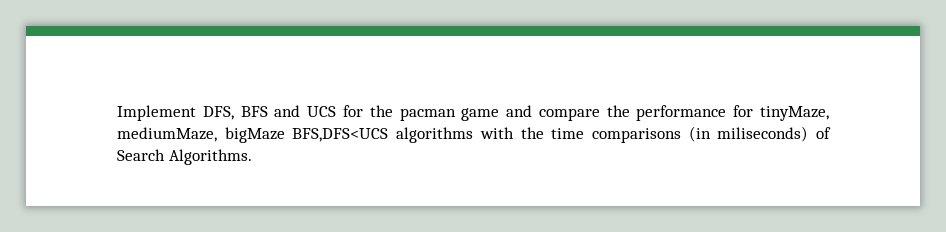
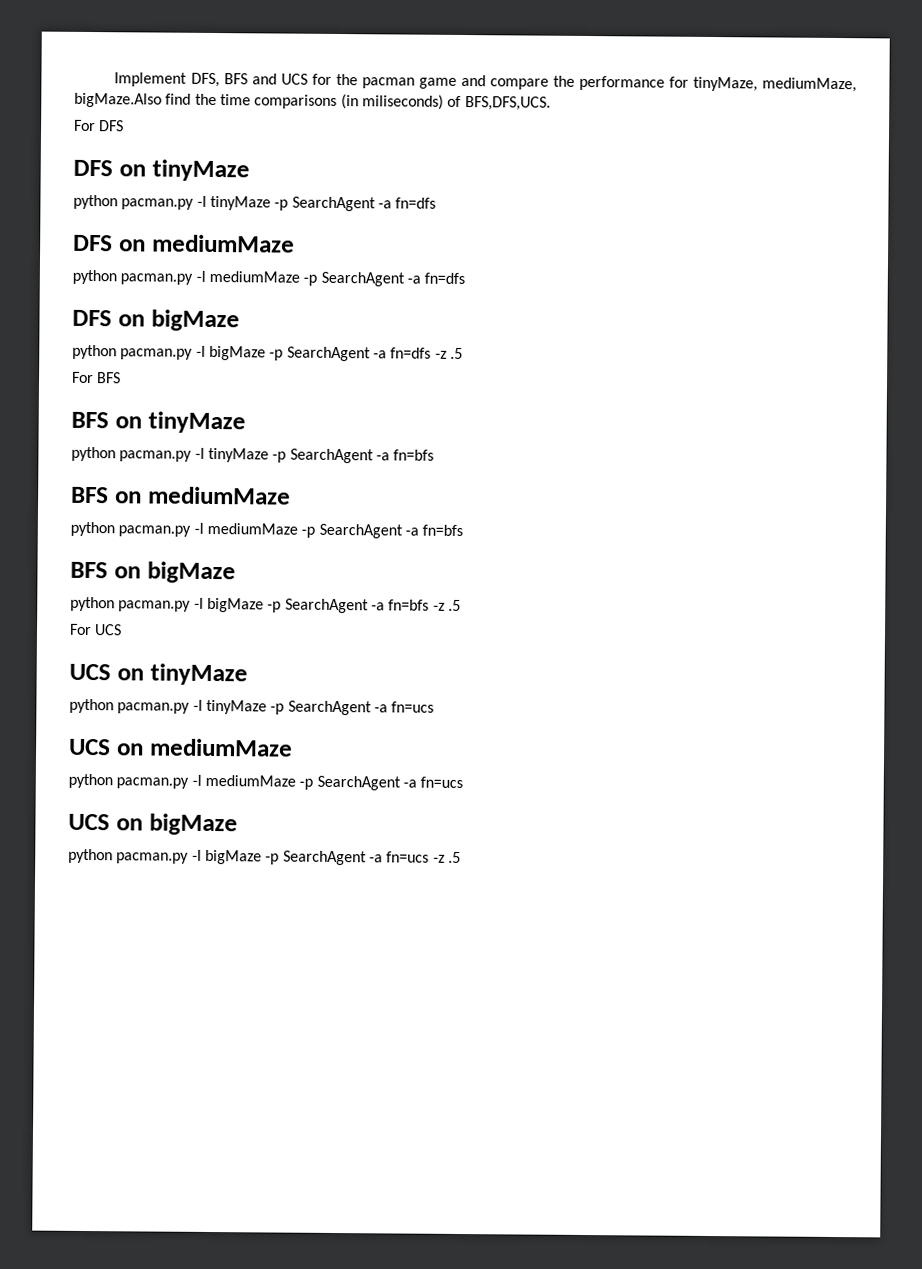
- Implement DFS, BFS and UCS for the pacman game and compare the performance for tinyMaze, mediumMaze, bigMaze BFS,DFS<UCS algorithms with the time comparisons (in miliseconds) of Search Algorithms.
+ Implement DFS, BFS and UCS for the pacman game and compare the performance for tinyMaze, mediumMaze, bigMaze.Also find the time comparisons (in miliseconds) of BFS,DFS,UCS.
+ For DFS
+ DFS on tinyMaze
+ python pacman.py -l tinyMaze -p SearchAgent -a fn=dfs
+ DFS on mediumMaze
+ python pacman.py -l mediumMaze -p SearchAgent -a fn=dfs
+ DFS on bigMaze
+ python pacman.py -l bigMaze -p SearchAgent -a fn=dfs -z .5
+ For BFS
+ BFS on tinyMaze
+ python pacman.py -l tinyMaze -p SearchAgent -a fn=bfs
+ BFS on mediumMaze
+ python pacman.py -l mediumMaze -p SearchAgent -a fn=bfs
+ BFS on bigMaze
+ python pacman.py -l bigMaze -p SearchAgent -a fn=bfs -z .5
+ For UCS
+ UCS on tinyMaze
+ python pacman.py -l tinyMaze -p SearchAgent -a fn=ucs
+ UCS on mediumMaze
+ python pacman.py -l mediumMaze -p SearchAgent -a fn=ucs
+ UCS on bigMaze
+ python pacman.py -l bigMaze -p SearchAgent -a fn=ucs -z .5

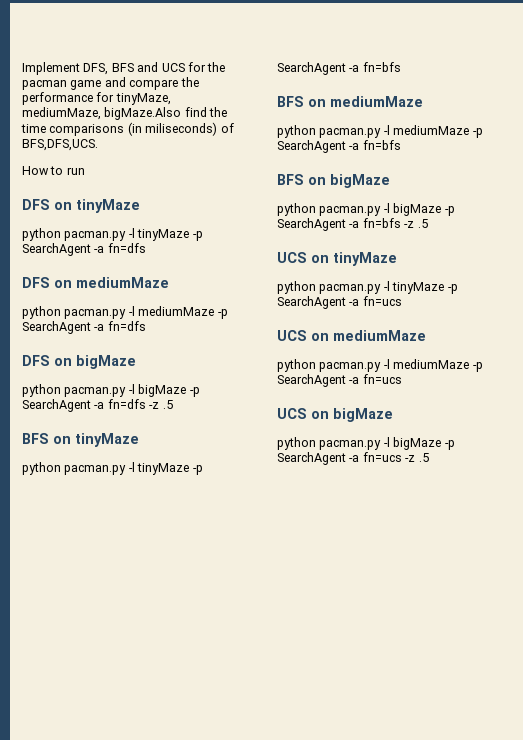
- For DFS
+ How to run
- For BFS
- For UCS

